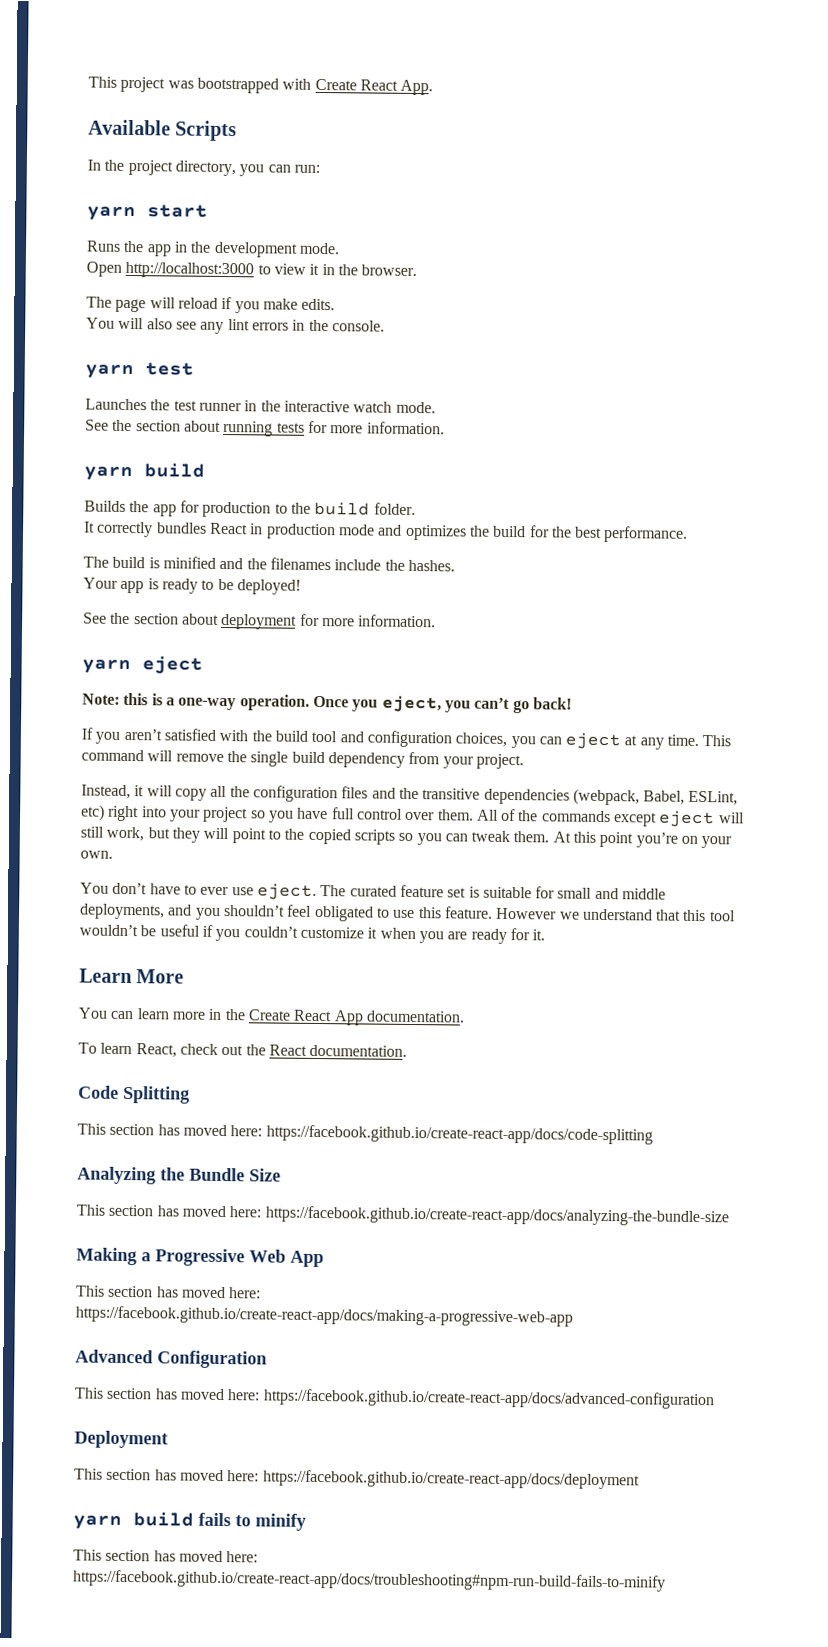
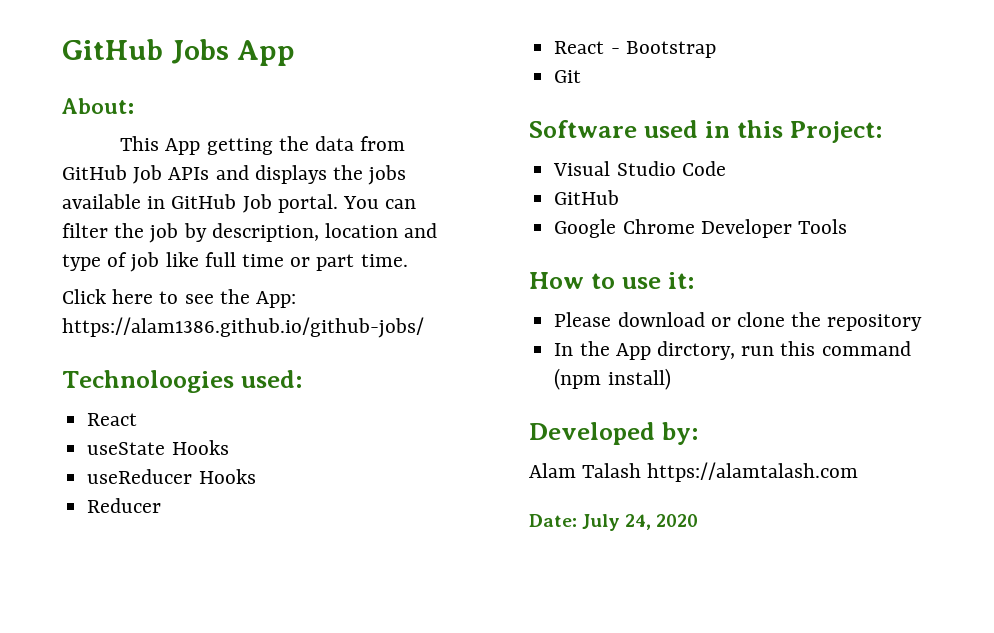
- This project was bootstrapped with Create React App.
- Available Scripts
- In the project directory, you can run:
- yarn start
- Runs the app in the development mode.
- Open http://localhost:3000 to view it in the browser.
- The page will reload if you make edits.
- You will also see any lint errors in the console.
- yarn test
- Launches the test runner in the interactive watch mode.
- See the section about running tests for more information.
- yarn build
- Builds the app for production to the build folder.
- It correctly bundles React in production mode and optimizes the build for the best performance.
- The build is minified and the filenames include the hashes.
- Your app is ready to be deployed!
- See the section about deployment for more information.
- yarn eject
- Note: this is a one-way operation. Once you eject, you can’t go back!
- If you aren’t satisfied with the build tool and configuration choices, you can eject at any time. This command will remove the single build dependency from your project.
- Instead, it will copy all the configuration files and the transitive dependencies (webpack, Babel, ESLint, etc) right into your project so you have full control over them. All of the commands except eject will still work, but they will point to the copied scripts so you can tweak them. At this point you’re on your own.
- You don’t have to ever use eject. The curated feature set is suitable for small and middle deployments, and you shouldn’t feel obligated to use this feature. However we understand that this tool wouldn’t be useful if you couldn’t customize it when you are ready for it.
- Learn More
- You can learn more in the Create React App documentation.
- To learn React, check out the React documentation.
- Code Splitting
- This section has moved here: https://facebook.github.io/create-react-app/docs/code-splitting
- Analyzing the Bundle Size
- This section has moved here: https://facebook.github.io/create-react-app/docs/analyzing-the-bundle-size
- Making a Progressive Web App
- This section has moved here: https://facebook.github.io/create-react-app/docs/making-a-progressive-web-app
- Advanced Configuration
- This section has moved here: https://facebook.github.io/create-react-app/docs/advanced-configuration
- Deployment
- This section has moved here: https://facebook.github.io/create-react-app/docs/deployment
- yarn build fails to minify
- This section has moved here: https://facebook.github.io/create-react-app/docs/troubleshooting#npm-run-build-fails-to-minify
+ GitHub Jobs App
+ About:
+ This App getting the data from GitHub Job APIs and displays the jobs available in GitHub Job portal. You can filter the job by description, location and type of job like full time or part time.
+ Click here to see the App: https://alam1386.github.io/github-jobs/
+ Technoloogies used:
+ React
+ useState Hooks
+ useReducer Hooks
+ Reducer
+ React - Bootstrap
+ Git
+ Software used in this Project:
+ Visual Studio Code
+ GitHub
+ Google Chrome Developer Tools
+ How to use it:
+ Please download or clone the repository
+ In the App dirctory, run this command (npm install)
+ Developed by:
+ Alam Talash https://alamtalash.com
+ Date: July 24, 2020

